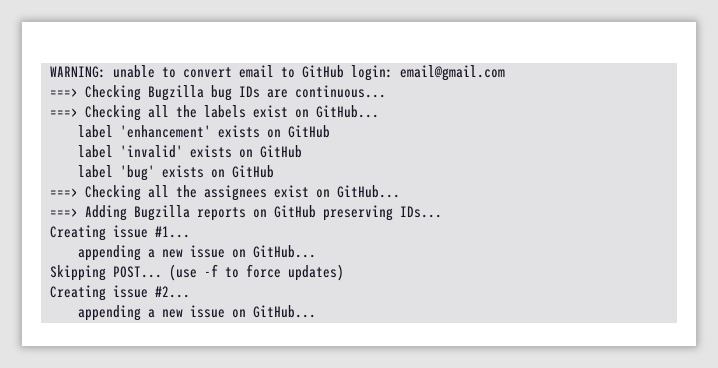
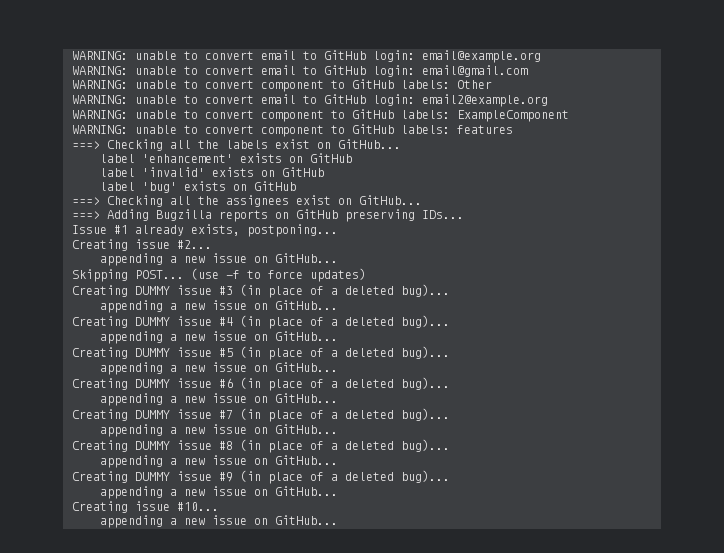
+ WARNING: unable to convert email to GitHub login: email@example.org
  WARNING: unable to convert email to GitHub login: email@gmail.com
- ===> Checking Bugzilla bug IDs are continuous...
+ WARNING: unable to convert component to GitHub labels: Other
+ WARNING: unable to convert email to GitHub login: email2@example.org
+ WARNING: unable to convert component to GitHub labels: ExampleComponent
+ WARNING: unable to convert component to GitHub labels: features
- Creating issue #1...
+ Issue #1 already exists, postponing...
+ Creating issue #2...
- Creating issue #2...
+ Creating DUMMY issue #3 (in place of a deleted bug)...
+ appending a new issue on GitHub...
+ Creating DUMMY issue #4 (in place of a deleted bug)...
+ appending a new issue on GitHub...
+ Creating DUMMY issue #5 (in place of a deleted bug)...
+ appending a new issue on GitHub...
+ Creating DUMMY issue #6 (in place of a deleted bug)...
+ appending a new issue on GitHub...
+ Creating DUMMY issue #7 (in place of a deleted bug)...
+ appending a new issue on GitHub...
+ Creating DUMMY issue #8 (in place of a deleted bug)...
+ appending a new issue on GitHub...
+ Creating DUMMY issue #9 (in place of a deleted bug)...
+ appending a new issue on GitHub...
+ Creating issue #10...

